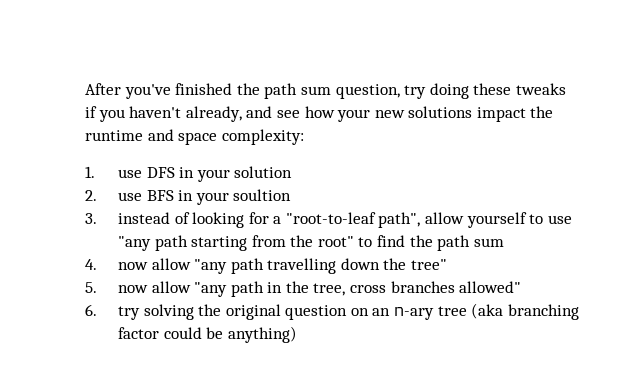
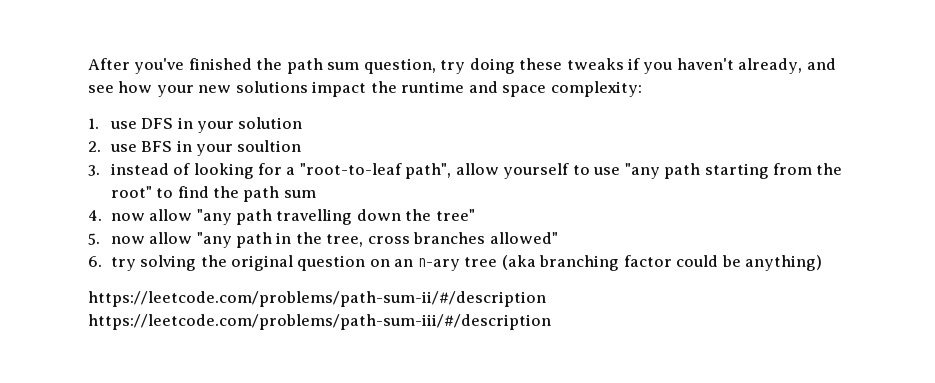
+ https://leetcode.com/problems/path-sum-ii/#/description https://leetcode.com/problems/path-sum-iii/#/description

